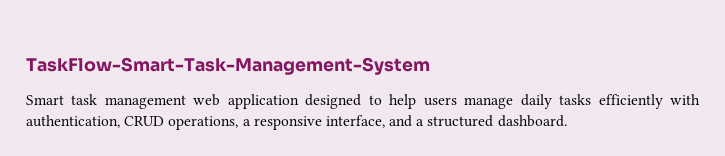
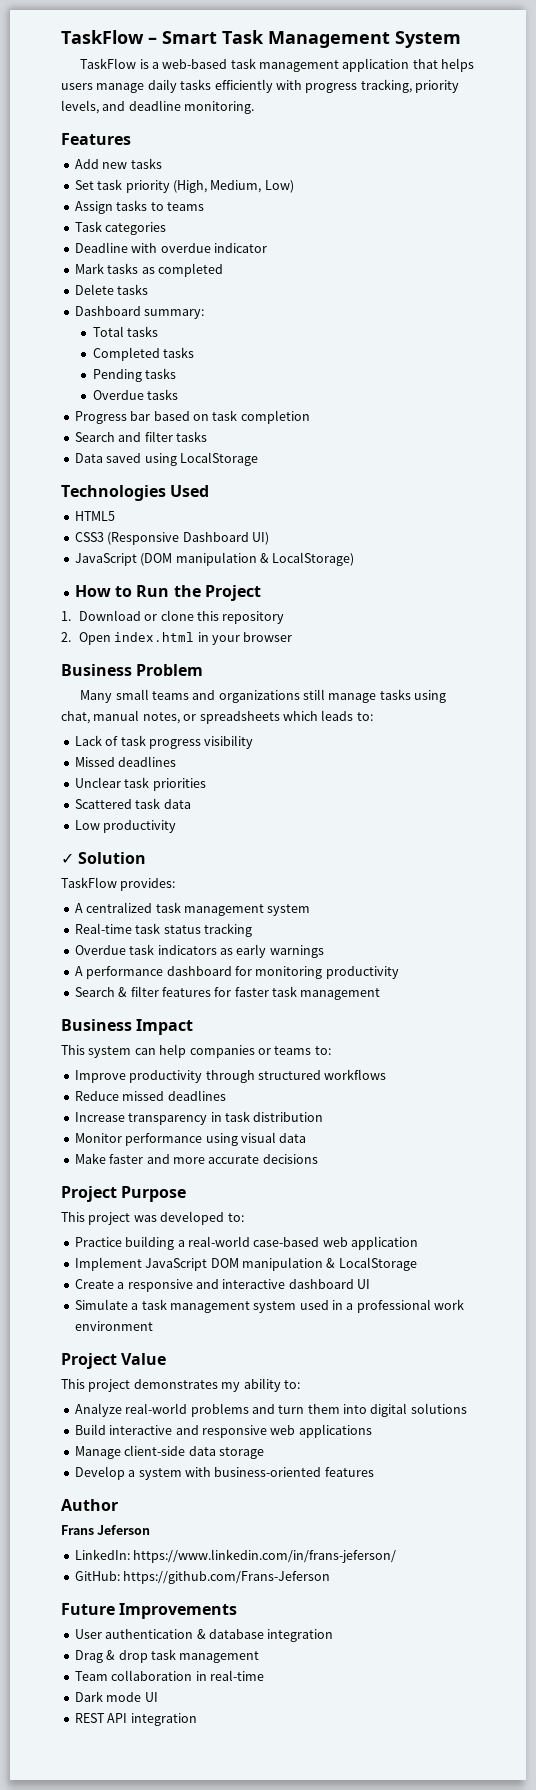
- TaskFlow-Smart-Task-Management-System
- Smart task management web application designed to help users manage daily tasks efficiently with authentication, CRUD operations, a responsive interface, and a structured dashboard.
+ TaskFlow – Smart Task Management System
+ TaskFlow is a web-based task management application that helps users manage daily tasks efficiently with progress tracking, priority levels, and deadline monitoring.
+ Features
+ Add new tasks
+ Set task priority (High, Medium, Low)
+ Assign tasks to teams
+ Task categories
+ Deadline with overdue indicator
+ Mark tasks as completed
+ Delete tasks
+ Dashboard summary:
+ Total tasks
+ Completed tasks
+ Pending tasks
+ Overdue tasks
+ Progress bar based on task completion
+ Search and filter tasks
+ Data saved using LocalStorage
+ Technologies Used
+ HTML5
+ CSS3 (Responsive Dashboard UI)
+ JavaScript (DOM manipulation & LocalStorage)
+ How to Run the Project
+ 1. Download or clone this repository
+ 2. Open index.html in your browser
+ Business Problem
+ Many small teams and organizations still manage tasks using chat, manual notes, or spreadsheets which leads to:
+ Lack of task progress visibility
+ Missed deadlines
+ Unclear task priorities
+ Scattered task data
+ Low productivity
+ ✓ Solution
+ TaskFlow provides:
+ A centralized task management system
+ Real-time task status tracking
+ Overdue task indicators as early warnings
+ A performance dashboard for monitoring productivity
+ Search & filter features for faster task management
+ Business Impact
+ This system can help companies or teams to:
+ Improve productivity through structured workflows
+ Reduce missed deadlines
+ Increase transparency in task distribution
+ Monitor performance using visual data
+ Make faster and more accurate decisions
+ Project Purpose
+ This project was developed to:
+ Practice building a real-world case-based web application
+ Implement JavaScript DOM manipulation & LocalStorage
+ Create a responsive and interactive dashboard UI
+ Simulate a task management system used in a professional work environment
+ Project Value
+ This project demonstrates my ability to:
+ Analyze real-world problems and turn them into digital solutions
+ Build interactive and responsive web applications
+ Manage client-side data storage
+ Develop a system with business-oriented features
+ Author
+ Frans Jeferson
+ LinkedIn: https://www.linkedin.com/in/frans-jeferson/
+ GitHub: https://github.com/Frans-Jeferson
+ Future Improvements
+ User authentication & database integration
+ Drag & drop task management
+ Team collaboration in real-time
+ Dark mode UI
+ REST API integration

